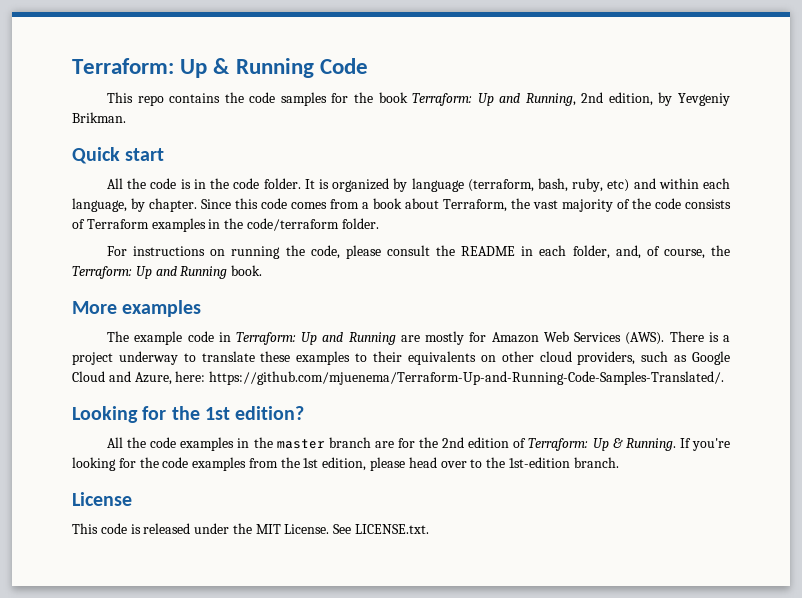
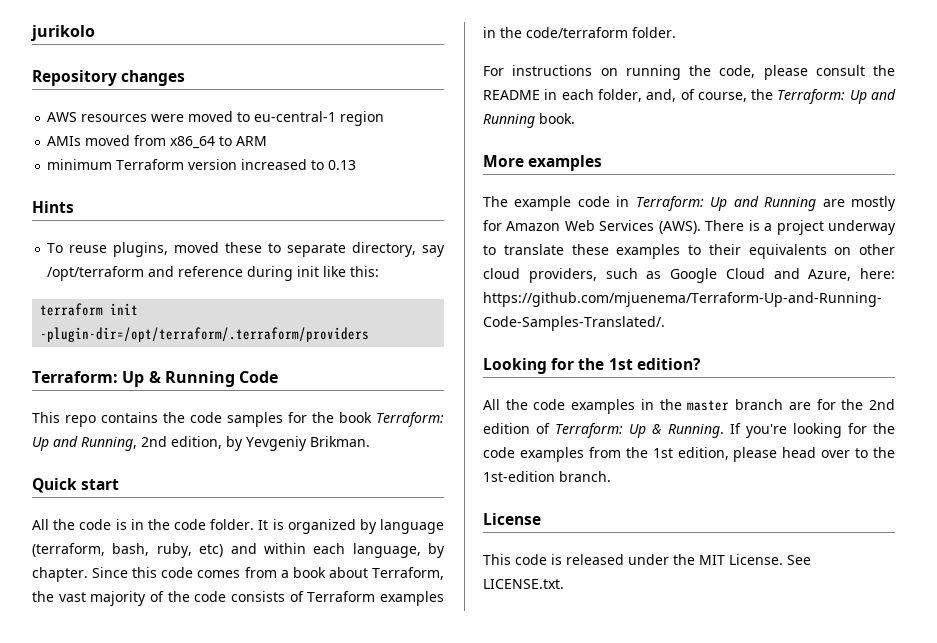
+ jurikolo
+ Repository changes
+ AWS resources were moved to eu-central-1 region
+ AMIs moved from x86_64 to ARM
+ minimum Terraform version increased to 0.13
+ Hints
+ To reuse plugins, moved these to separate directory, say /opt/terraform and reference during init like this:
+ terraform init -plugin-dir=/opt/terraform/.terraform/providers

